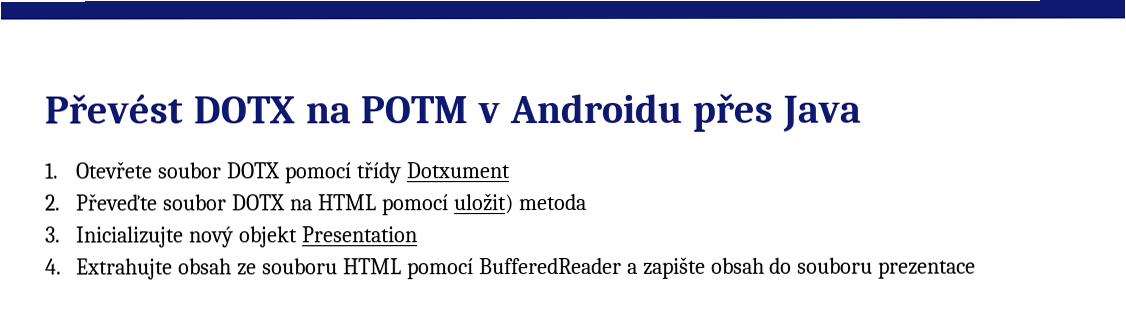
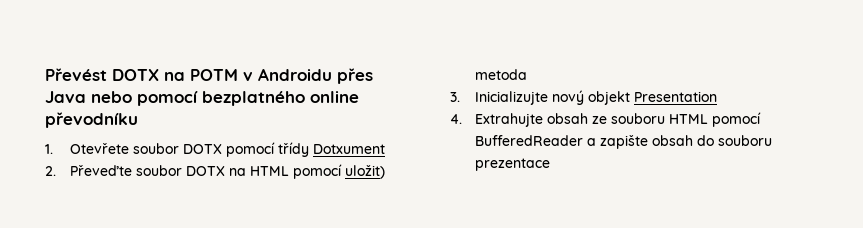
- Převést DOTX na POTM v Androidu přes Java
+ Převést DOTX na POTM v Androidu přes Java nebo pomocí bezplatného online převodníku

